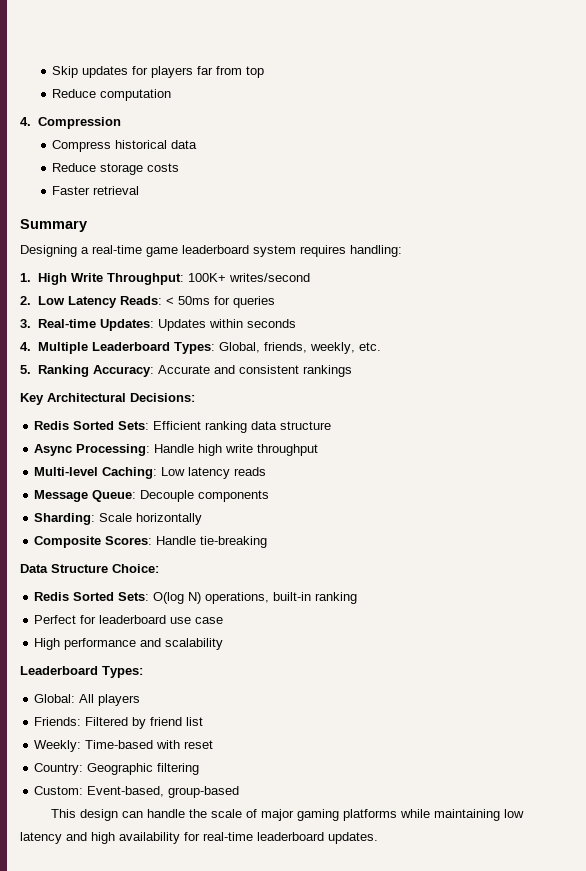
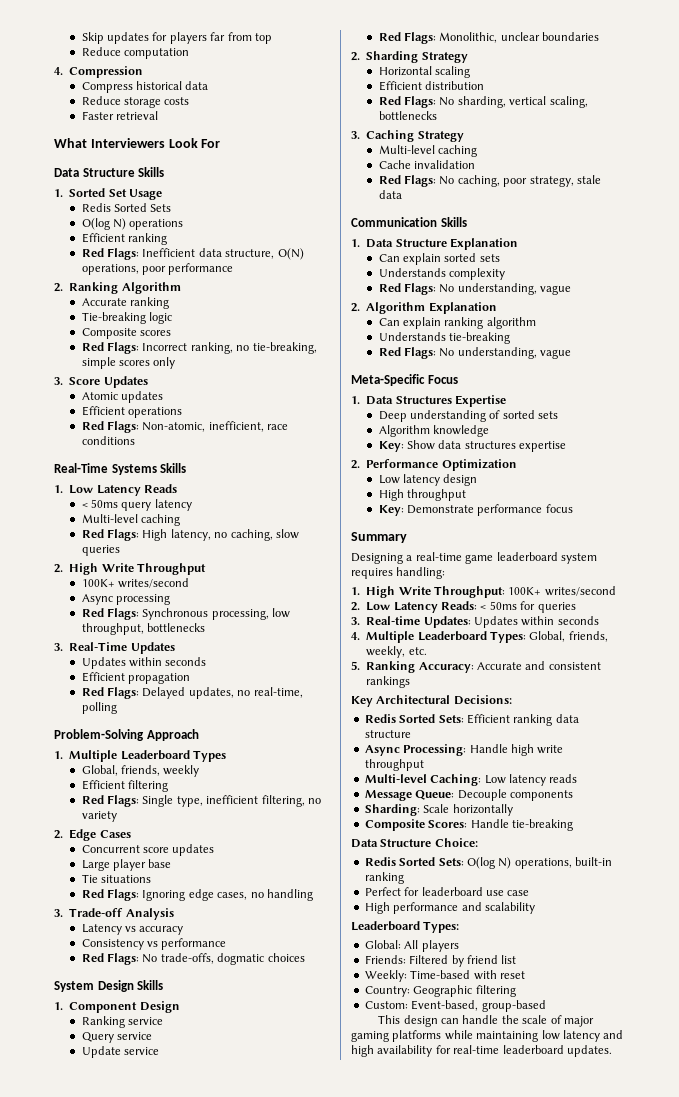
+ What Interviewers Look For
+ Data Structure Skills
+ 1. Sorted Set Usage
+ Redis Sorted Sets
+ O(log N) operations
+ Efficient ranking
+ Red Flags: Inefficient data structure, O(N) operations, poor performance
+ 2. Ranking Algorithm
+ Accurate ranking
+ Tie-breaking logic
+ Composite scores
+ Red Flags: Incorrect ranking, no tie-breaking, simple scores only
+ 3. Score Updates
+ Atomic updates
+ Efficient operations
+ Red Flags: Non-atomic, inefficient, race conditions
+ Real-Time Systems Skills
+ 1. Low Latency Reads
+ < 50ms query latency
+ Multi-level caching
+ Red Flags: High latency, no caching, slow queries
+ 2. High Write Throughput
+ 100K+ writes/second
+ Async processing
+ Red Flags: Synchronous processing, low throughput, bottlenecks
+ 3. Real-Time Updates
+ Updates within seconds
+ Efficient propagation
+ Red Flags: Delayed updates, no real-time, polling
+ Problem-Solving Approach
+ 1. Multiple Leaderboard Types
+ Global, friends, weekly
+ Efficient filtering
+ Red Flags: Single type, inefficient filtering, no variety
+ 2. Edge Cases
+ Concurrent score updates
+ Large player base
+ Tie situations
+ Red Flags: Ignoring edge cases, no handling
+ 3. Trade-off Analysis
+ Latency vs accuracy
+ Consistency vs performance
+ Red Flags: No trade-offs, dogmatic choices
+ System Design Skills
+ 1. Component Design
+ Ranking service
+ Query service
+ Update service
+ Red Flags: Monolithic, unclear boundaries
+ 2. Sharding Strategy
+ Horizontal scaling
+ Efficient distribution
+ Red Flags: No sharding, vertical scaling, bottlenecks
+ 3. Caching Strategy
+ Multi-level caching
+ Cache invalidation
+ Red Flags: No caching, poor strategy, stale data
+ Communication Skills
+ 1. Data Structure Explanation
+ Can explain sorted sets
+ Understands complexity
+ Red Flags: No understanding, vague
+ 2. Algorithm Explanation
+ Can explain ranking algorithm
+ Understands tie-breaking
+ Red Flags: No understanding, vague
+ Meta-Specific Focus
+ 1. Data Structures Expertise
+ Deep understanding of sorted sets
+ Algorithm knowledge
+ Key: Show data structures expertise
+ 2. Performance Optimization
+ Low latency design
+ High throughput
+ Key: Demonstrate performance focus

